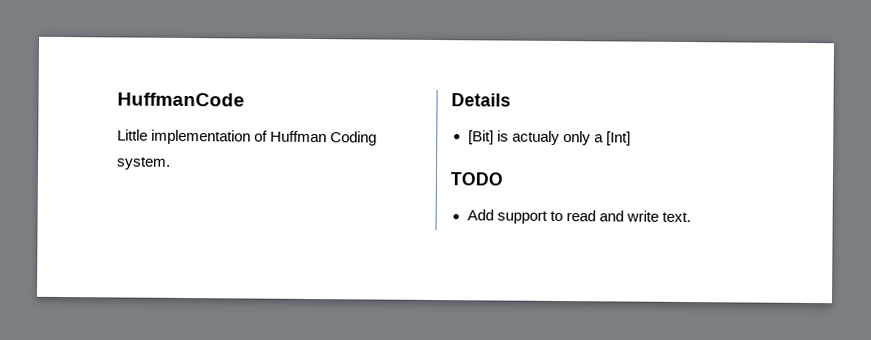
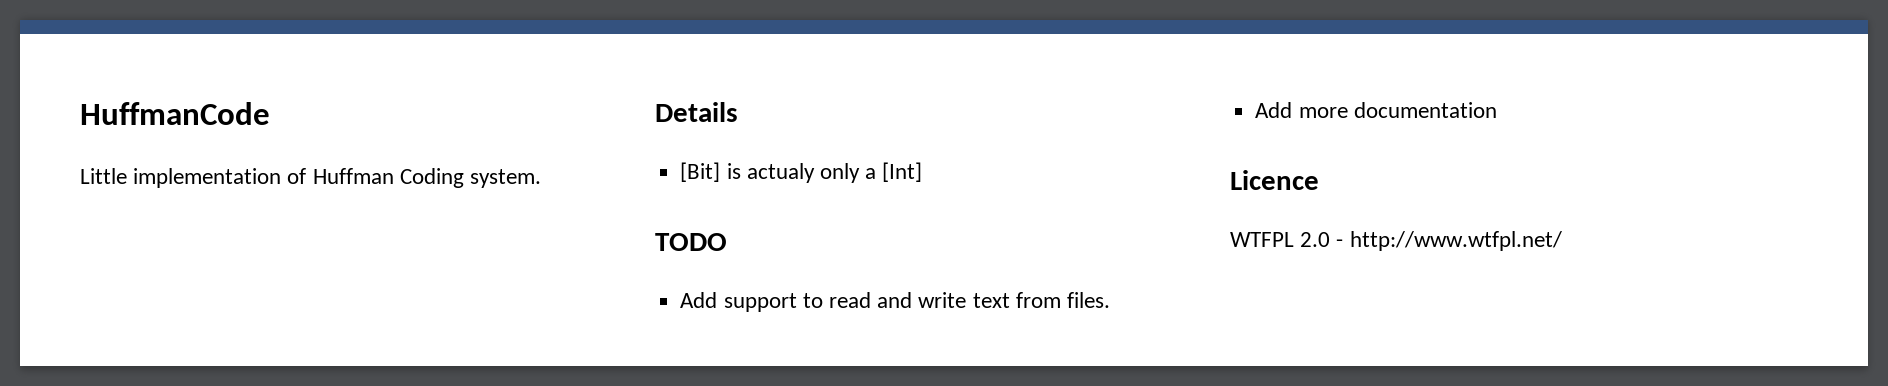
- Add support to read and write text.
+ Add support to read and write text from files.
+ Add more documentation
+ Licence
+ WTFPL 2.0 - http://www.wtfpl.net/

